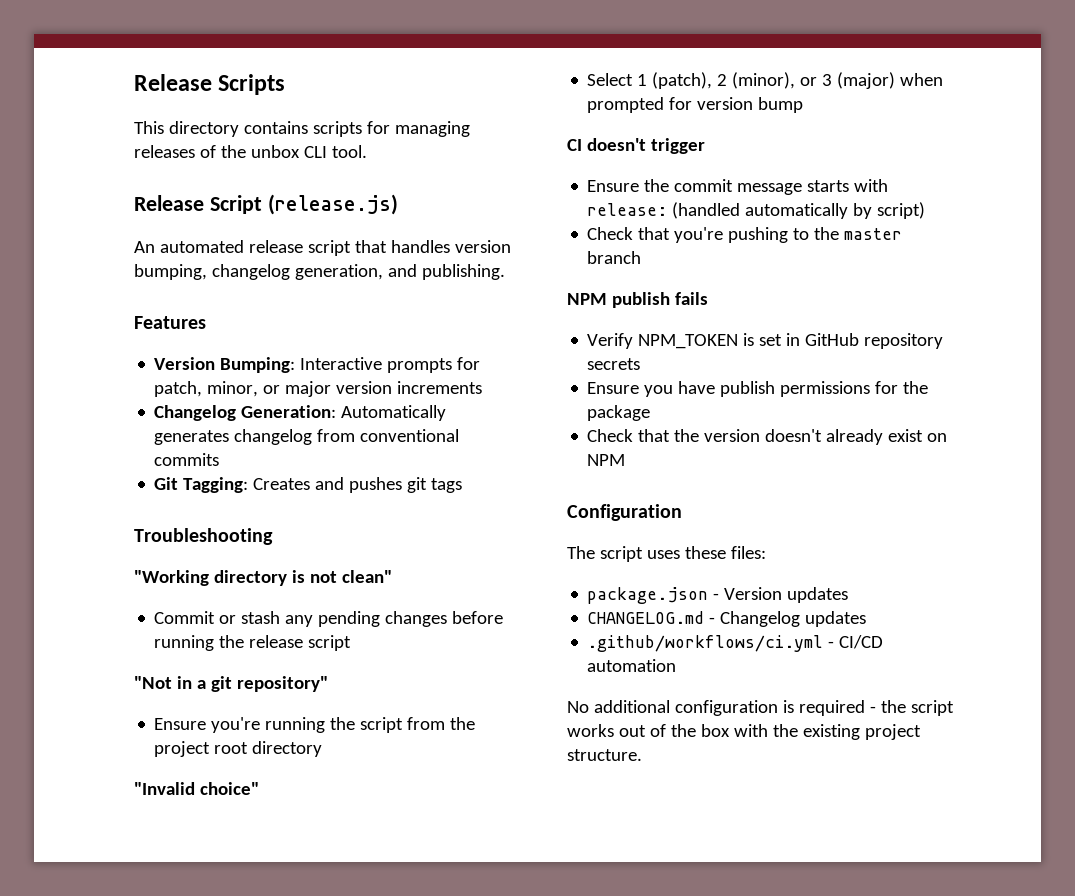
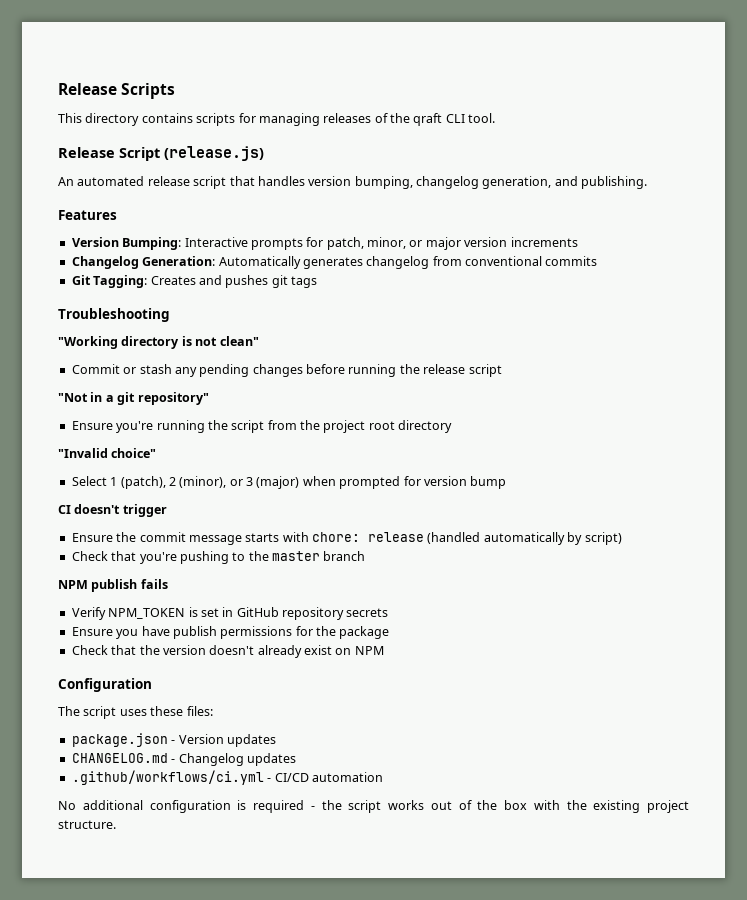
- This directory contains scripts for managing releases of the unbox CLI tool.
+ This directory contains scripts for managing releases of the qraft CLI tool.
- Ensure the commit message starts with release: (handled automatically by script)
+ Ensure the commit message starts with chore: release (handled automatically by script)

